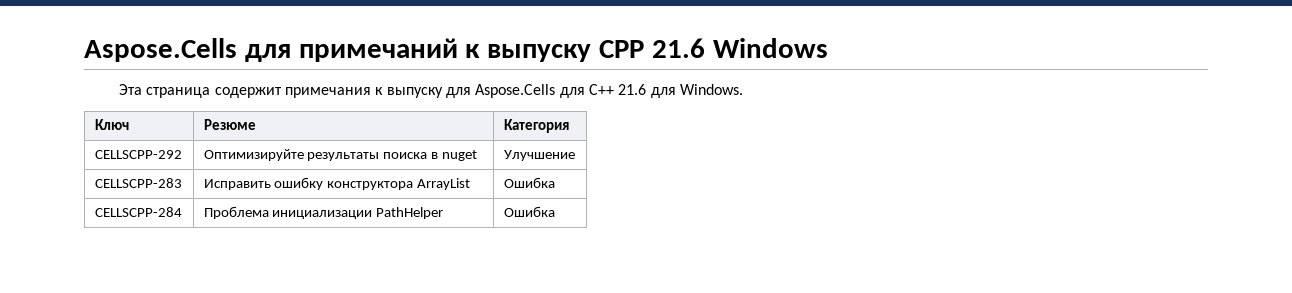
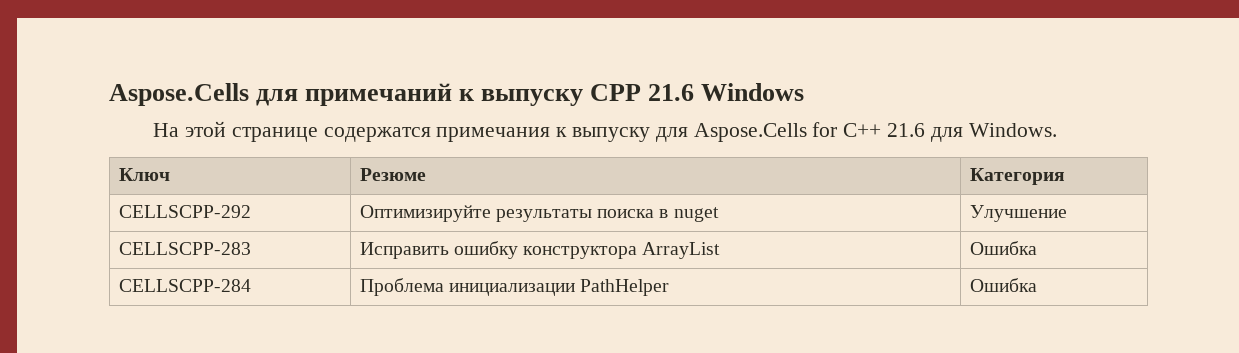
- Эта страница содержит примечания к выпуску для Aspose.Cells для C++ 21.6 для Windows.
+ На этой странице содержатся примечания к выпуску для Aspose.Cells for C++ 21.6 для Windows.

